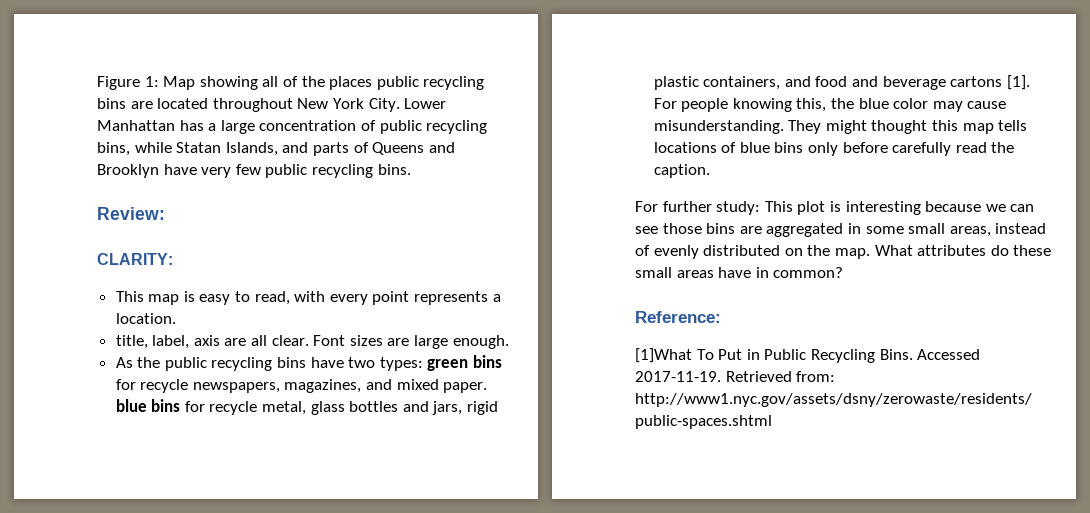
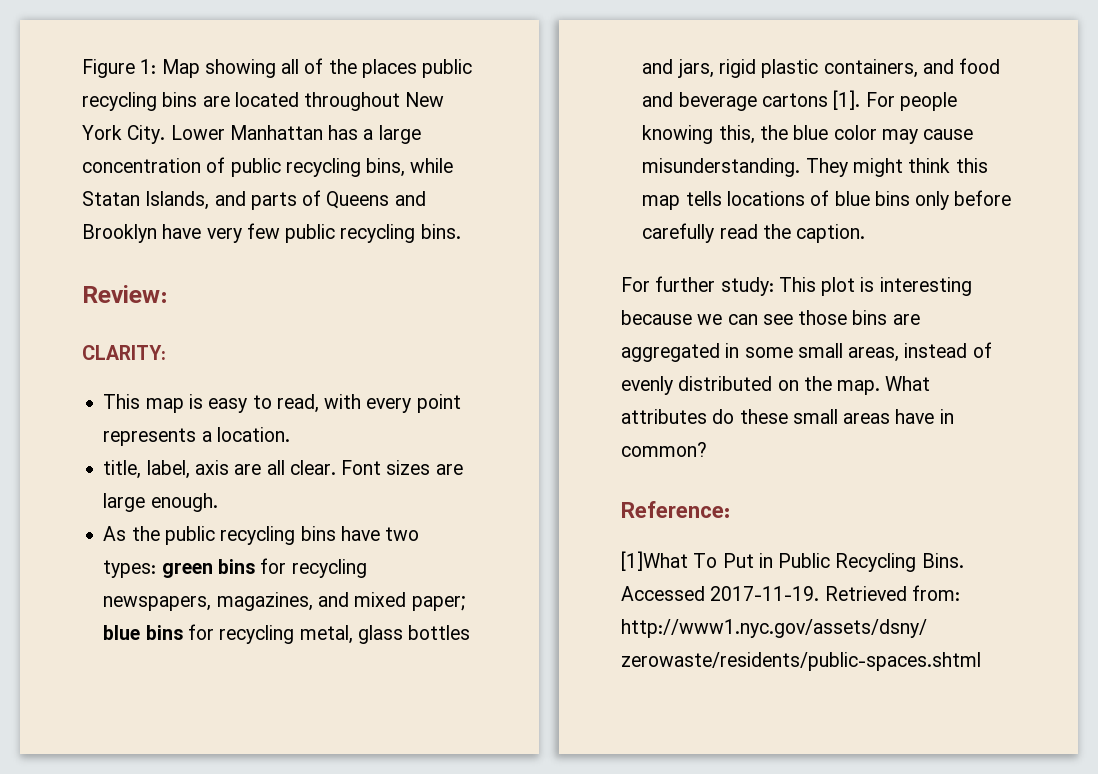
- As the public recycling bins have two types: green bins for recycle newspapers, magazines, and mixed paper. blue bins for recycle metal, glass bottles and jars, rigid plastic containers, and food and beverage cartons [1].
+ As the public recycling bins have two types: green bins for recycling newspapers, magazines, and mixed paper; blue bins for recycling metal, glass bottles and jars, rigid plastic containers, and food and beverage cartons [1].
- They might thought this map tells locations of blue bins only before carefully read the caption.
+ They might think this map tells locations of blue bins only before carefully read the caption.

